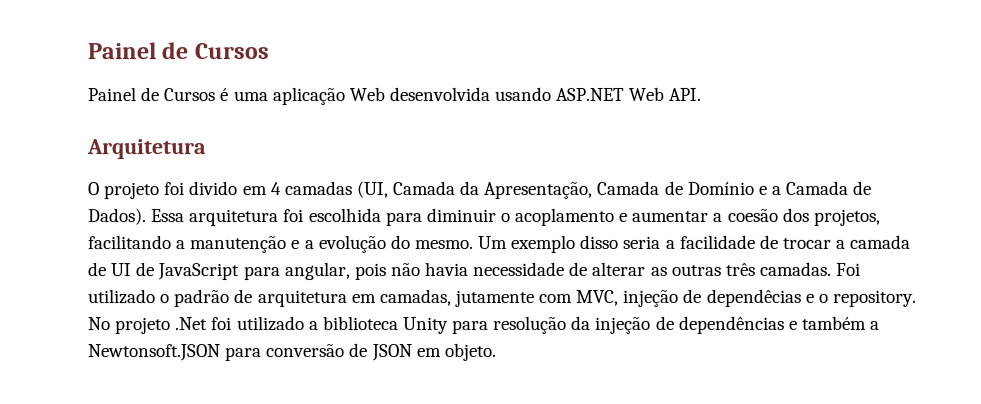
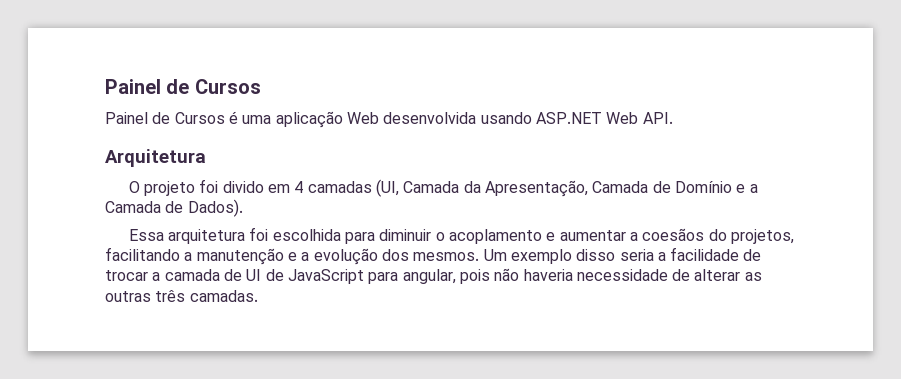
- O projeto foi divido em 4 camadas (UI, Camada da Apresentação, Camada de Domínio e a Camada de Dados). Essa arquitetura foi escolhida para diminuir o acoplamento e aumentar a coesão dos projetos, facilitando a manutenção e a evolução do mesmo.
+ O projeto foi divido em 4 camadas (UI, Camada da Apresentação, Camada de Domínio e a Camada de Dados).
+ Essa arquitetura foi escolhida para diminuir o acoplamento e aumentar a coesãos do projetos, facilitando a manutenção e a evolução dos mesmos.
- Um exemplo disso seria a facilidade de trocar a camada de UI de JavaScript para angular, pois não havia necessidade de alterar as outras três camadas. Foi utilizado o padrão de arquitetura em camadas, jutamente com MVC, injeção de dependêcias e o repository. No projeto .Net foi utilizado a biblioteca Unity para resolução da injeção de dependências e também a Newtonsoft.JSON para conversão de JSON em objeto.
+ Um exemplo disso seria a facilidade de trocar a camada de UI de JavaScript para angular, pois não haveria necessidade de alterar as outras três camadas.

